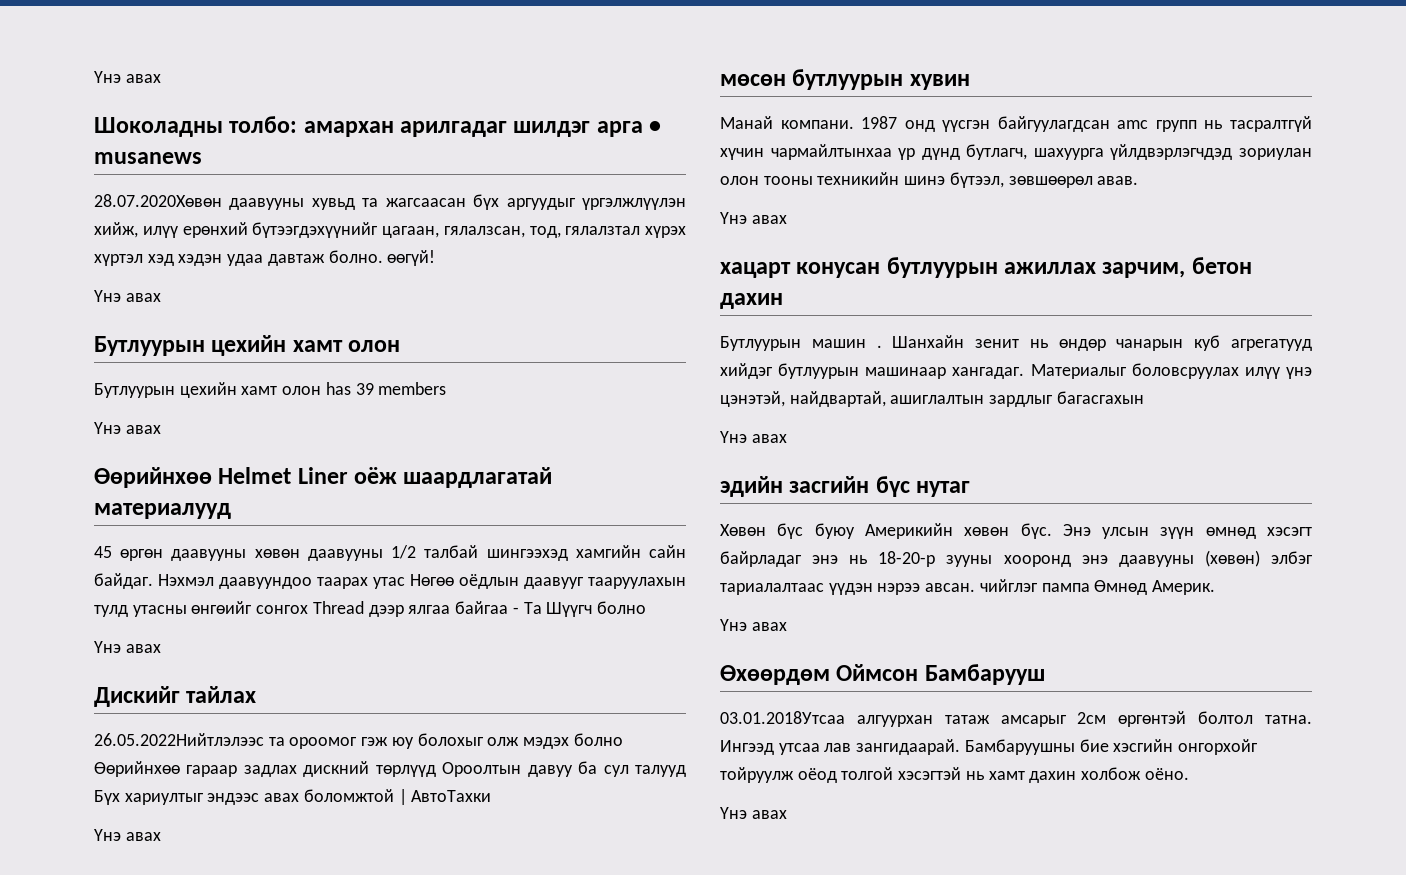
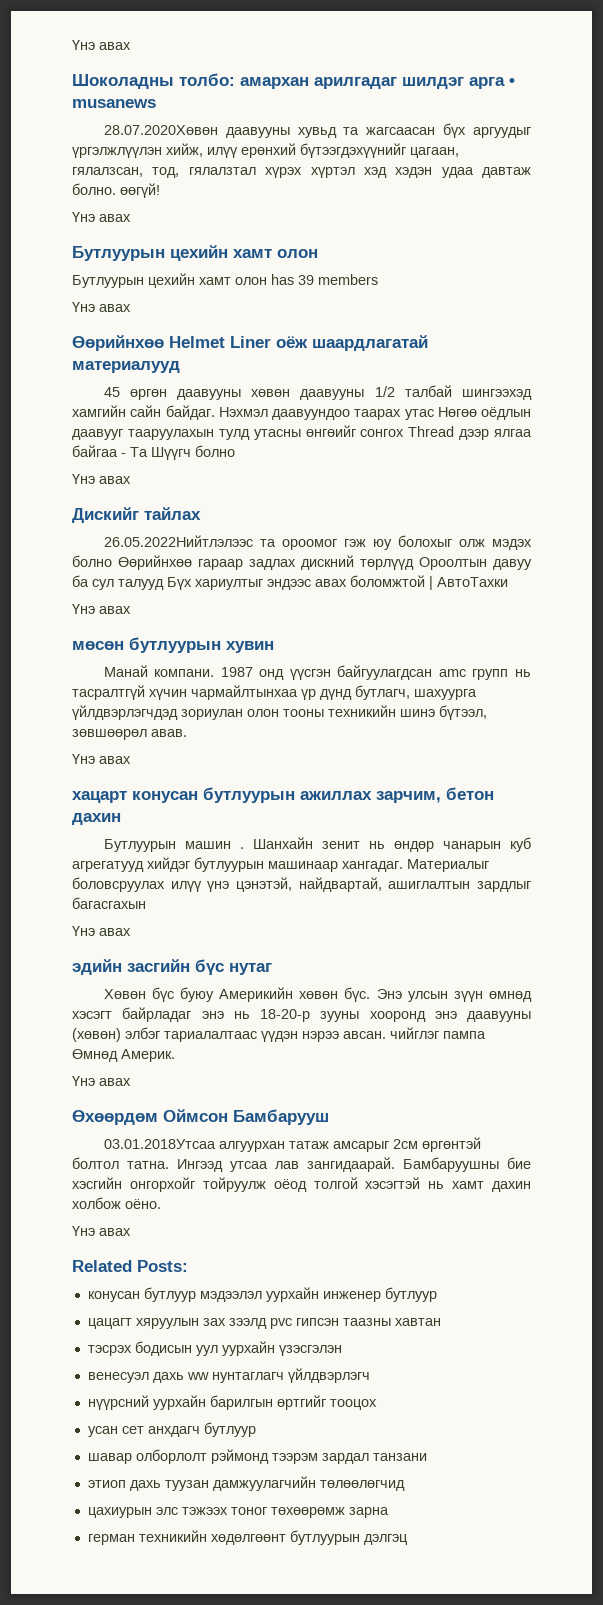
+ Related Posts:
+ конусан бутлуур мэдээлэл уурхайн инженер бутлуур
+ цацагт хяруулын зах зээлд pvc гипсэн таазны хавтан
+ тэсрэх бодисын уул уурхайн үзэсгэлэн
+ венесуэл дахь ww нунтаглагч үйлдвэрлэгч
+ нүүрсний уурхайн барилгын өртгийг тооцох
+ усан сет анхдагч бутлуур
+ шавар олборлолт рэймонд тээрэм зардал танзани
+ этиоп дахь туузан дамжуулагчийн төлөөлөгчид
+ цахиурын элс тэжээх тоног төхөөрөмж зарна
+ герман техникийн хөдөлгөөнт бутлуурын дэлгэц

